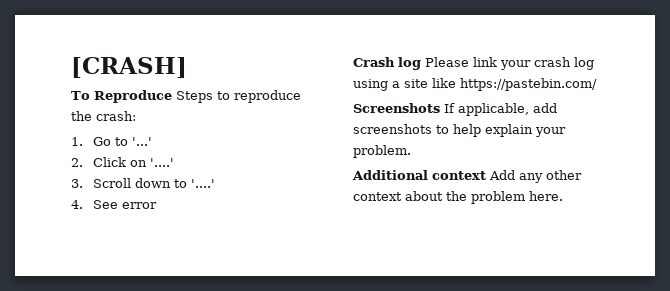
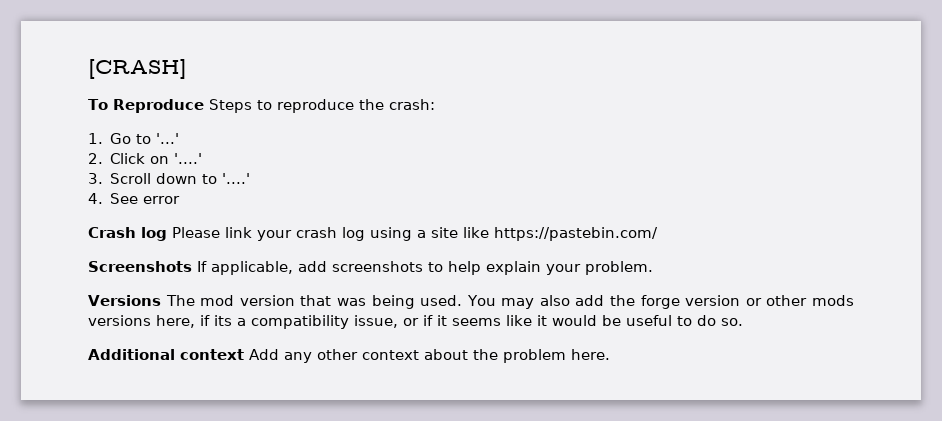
+ Versions The mod version that was being used. You may also add the forge version or other mods versions here, if its a compatibility issue, or if it seems like it would be useful to do so.

